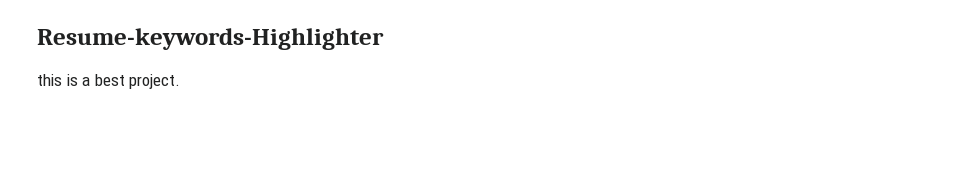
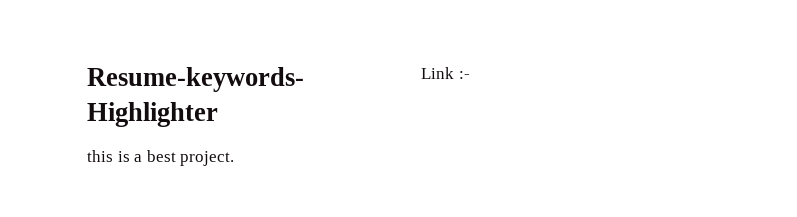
+ Link :-

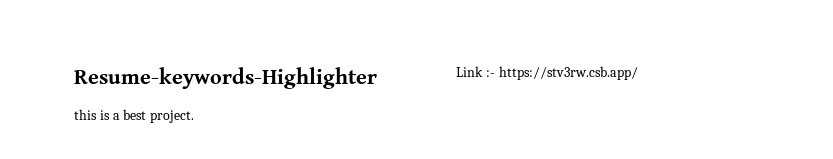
- Link :-
+ Link :- https://stv3rw.csb.app/

